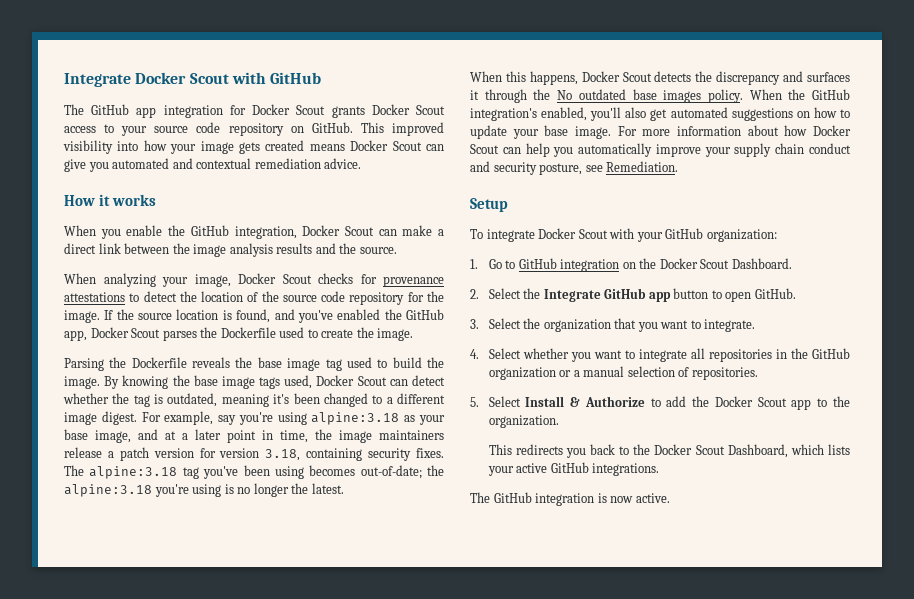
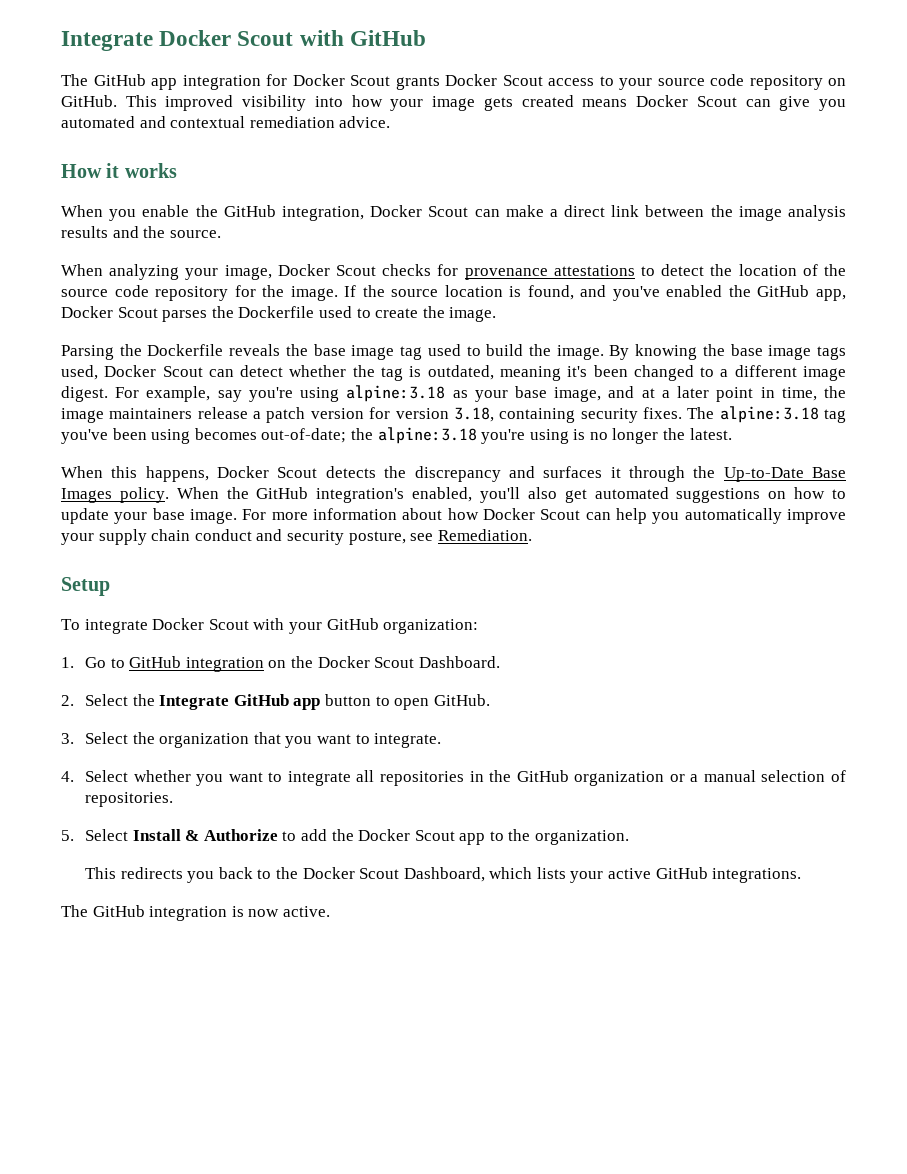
- When this happens, Docker Scout detects the discrepancy and surfaces it through the No outdated base images policy.
+ When this happens, Docker Scout detects the discrepancy and surfaces it through the Up-to-Date Base Images policy.

